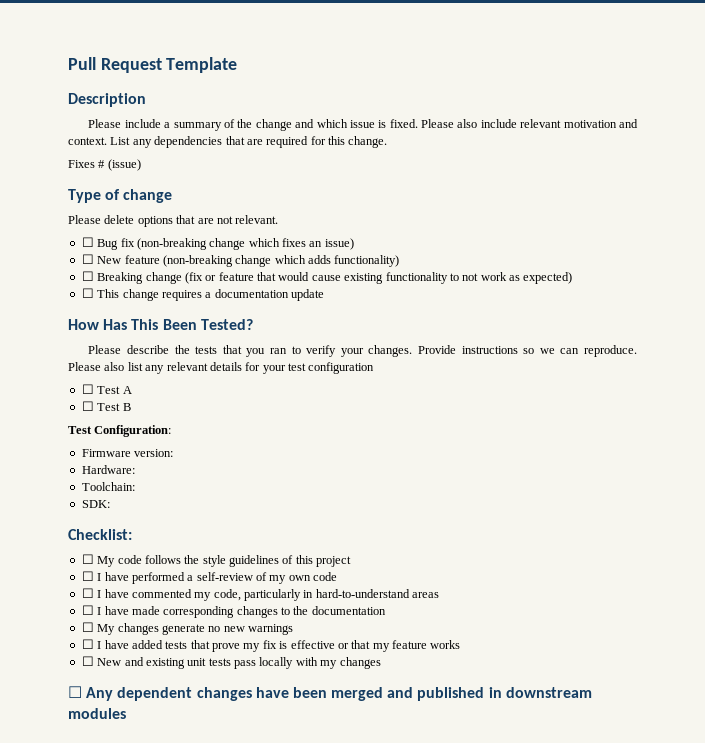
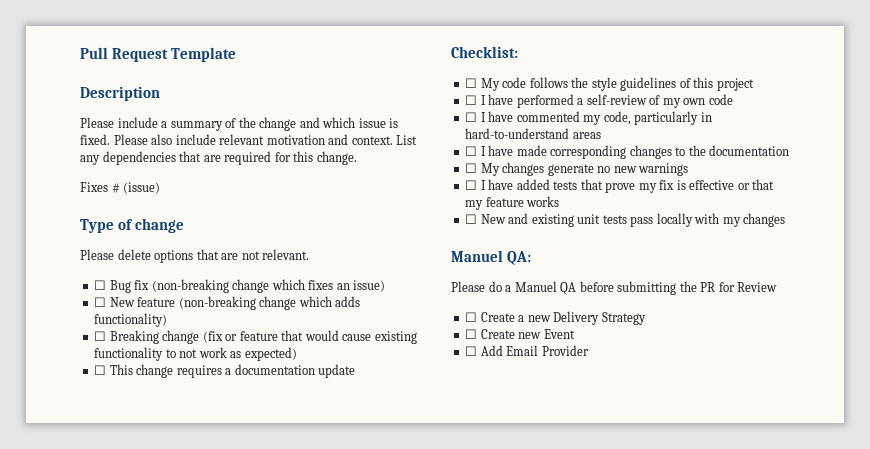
- How Has This Been Tested?
- Please describe the tests that you ran to verify your changes. Provide instructions so we can reproduce. Please also list any relevant details for your test configuration
- ☐ Test A
- ☐ Test B
- Test Configuration:
- Firmware version:
- Hardware:
- Toolchain:
- SDK:
- ☐ Any dependent changes have been merged and published in downstream modules
+ Manuel QA:
+ Please do a Manuel QA before submitting the PR for Review
+ ☐ Create a new Delivery Strategy
+ ☐ Create new Event
+ ☐ Add Email Provider

